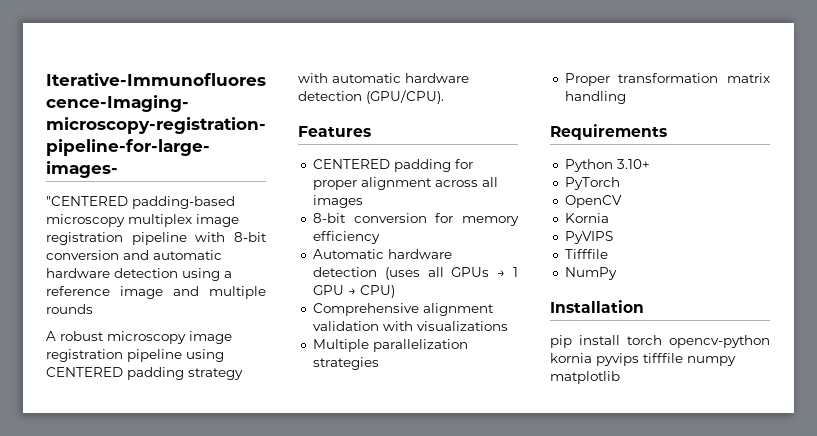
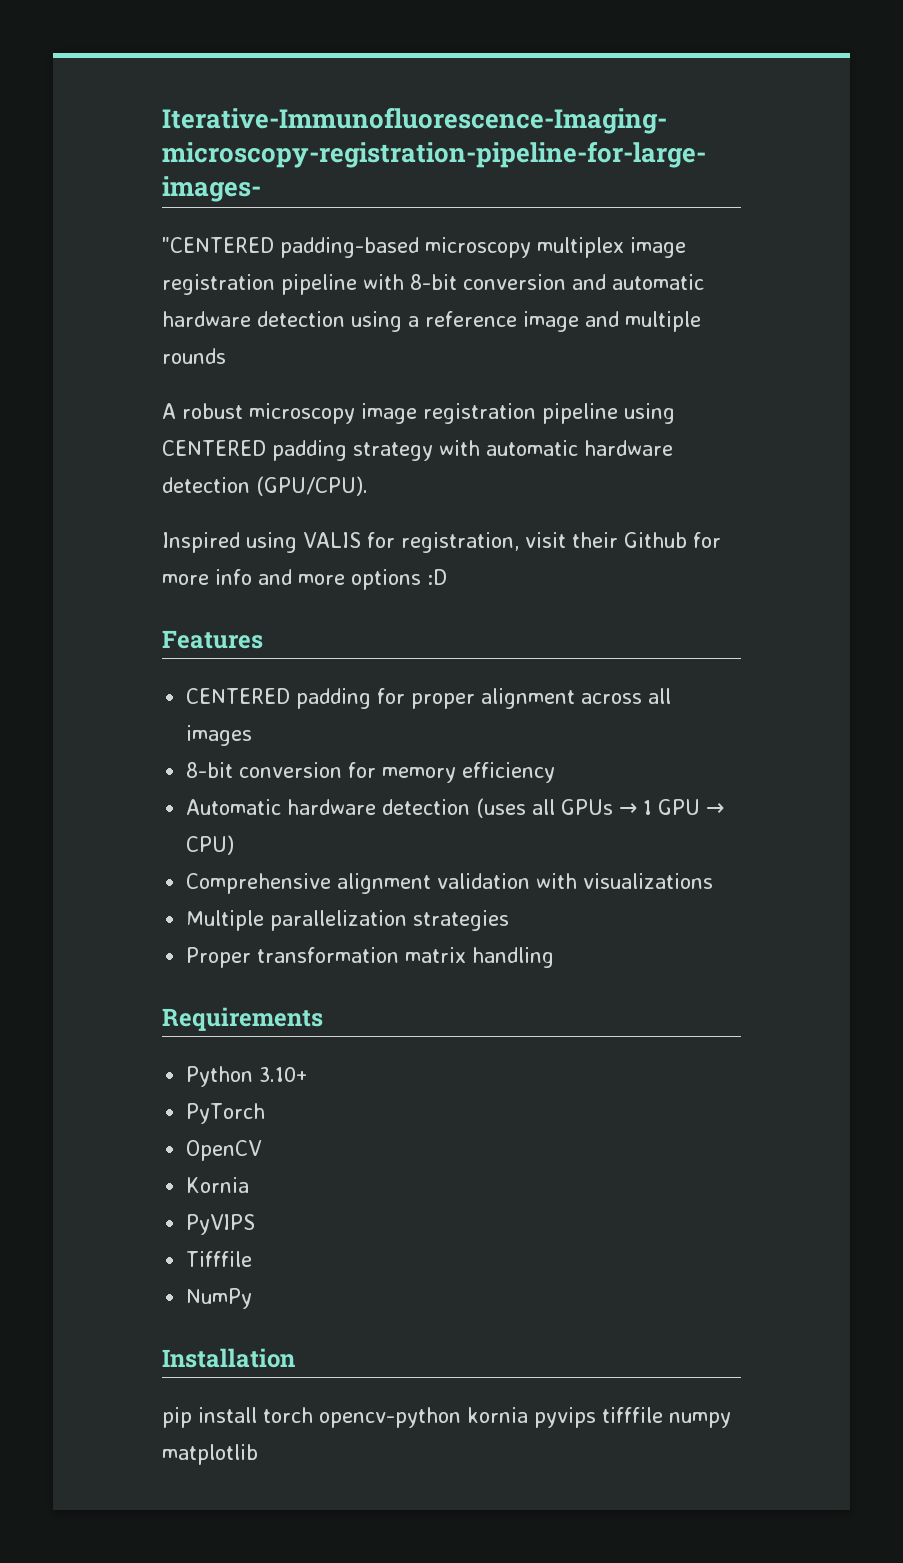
+ Inspired using VALIS for registration, visit their Github for more info and more options :D

